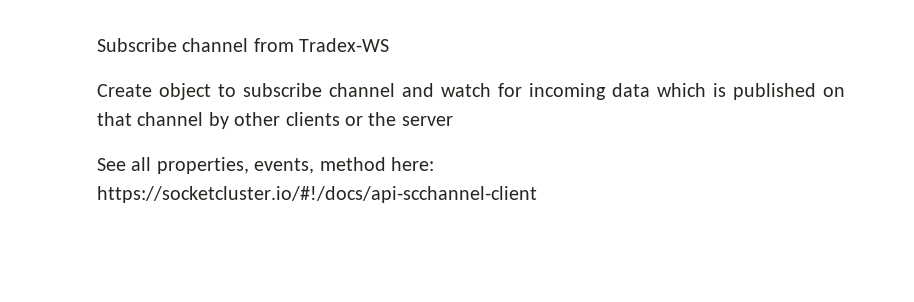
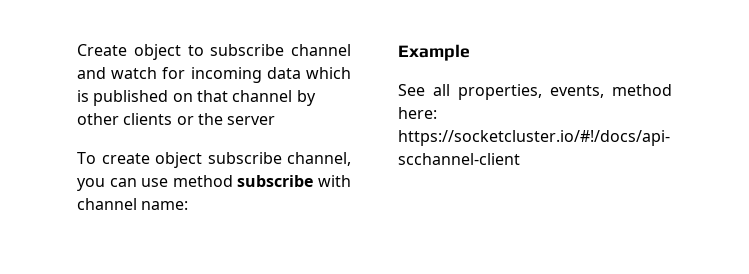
- Subscribe channel from Tradex-WS
+ To create object subscribe channel, you can use method subscribe with channel name:
+ Example

